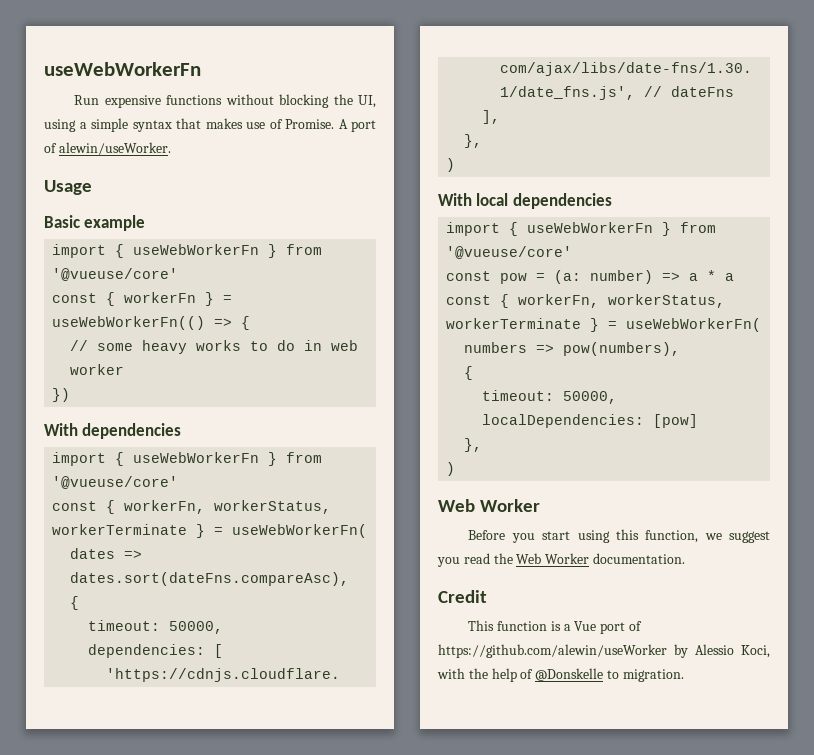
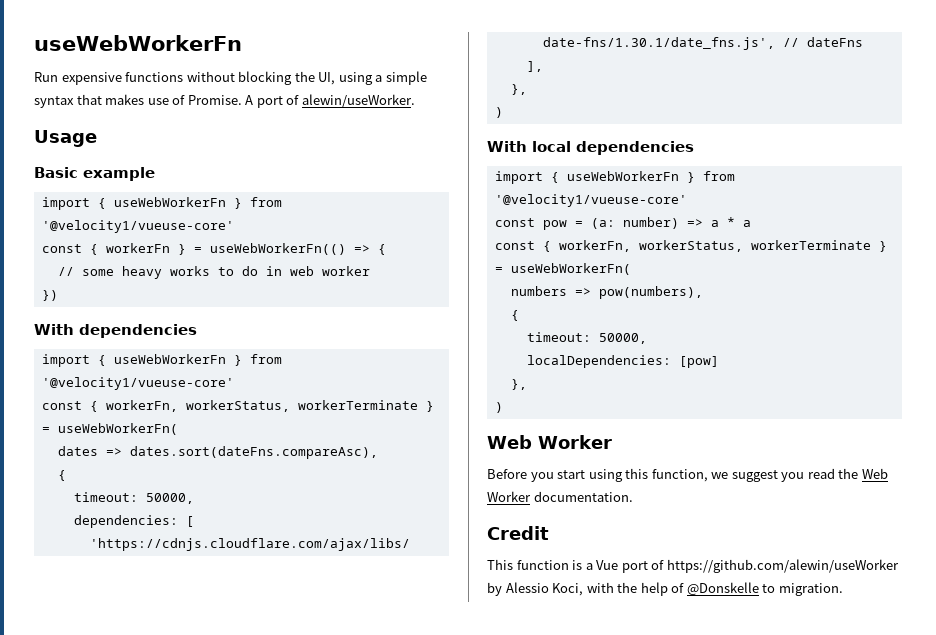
  Basic example
- import { useWebWorkerFn } from '@vueuse/core'
+ import { useWebWorkerFn } from '@velocity1/vueuse-core'
  With dependencies
- import { useWebWorkerFn } from '@vueuse/core'
+ import { useWebWorkerFn } from '@velocity1/vueuse-core'
  With local dependencies
- import { useWebWorkerFn } from '@vueuse/core'
+ import { useWebWorkerFn } from '@velocity1/vueuse-core'

